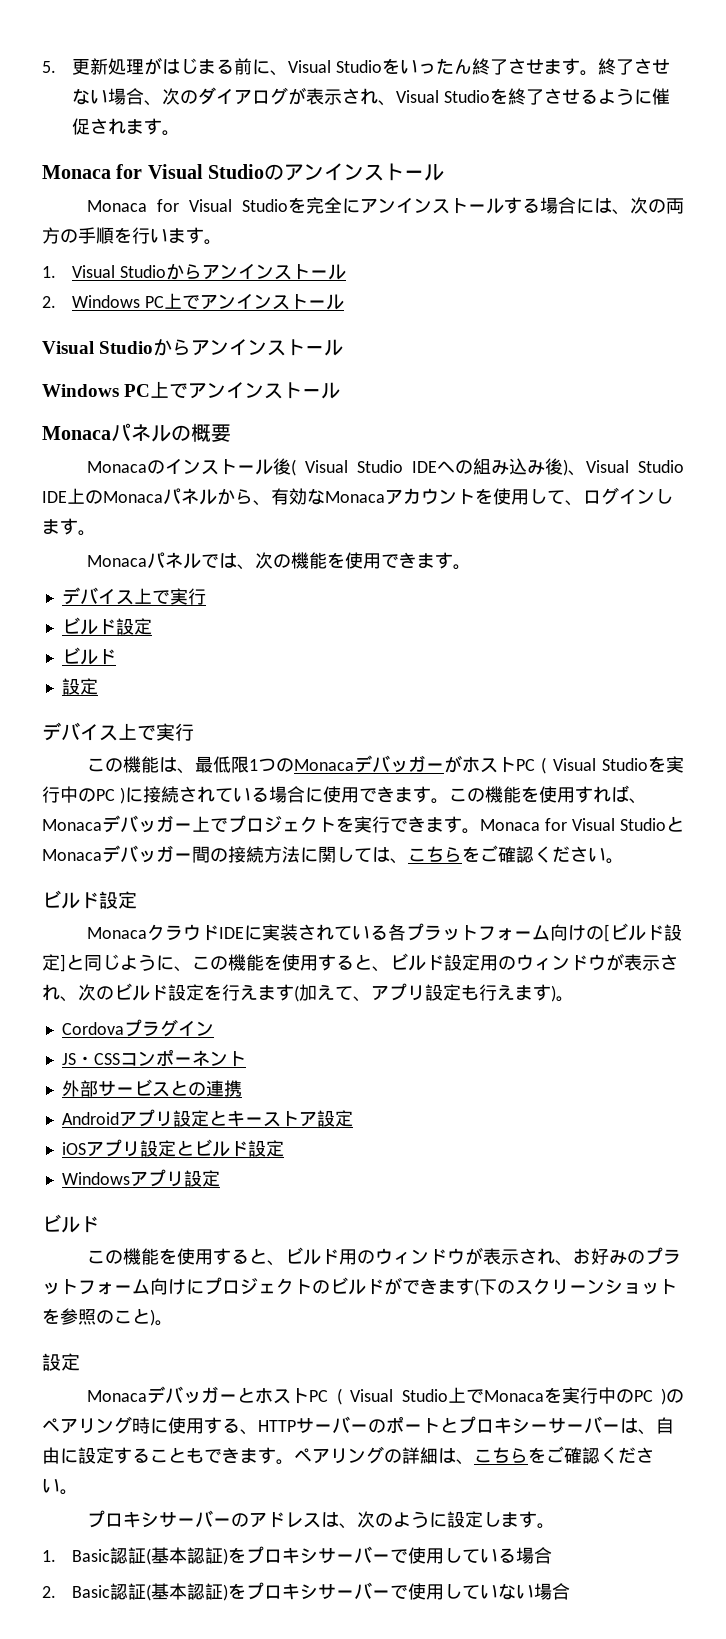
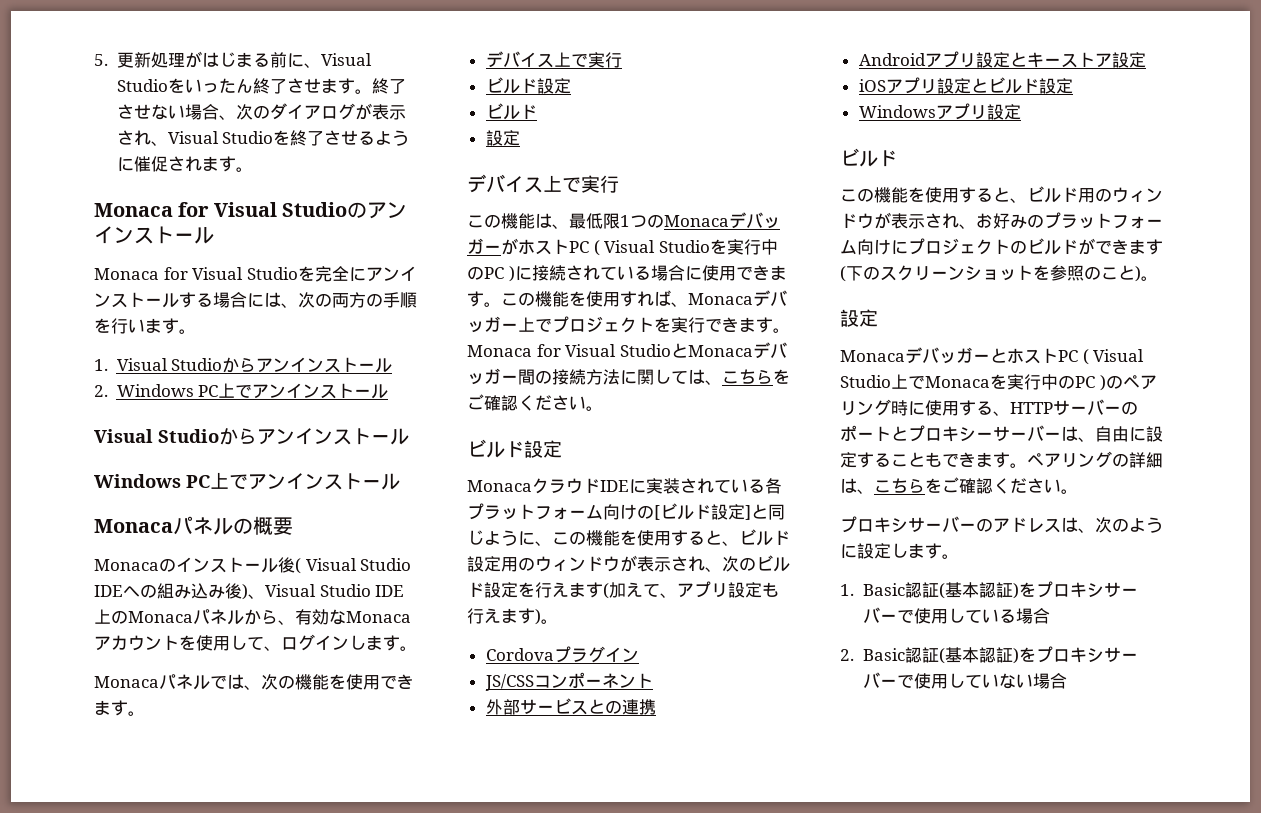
- JS・CSSコンポーネント
+ JS/CSSコンポーネント

